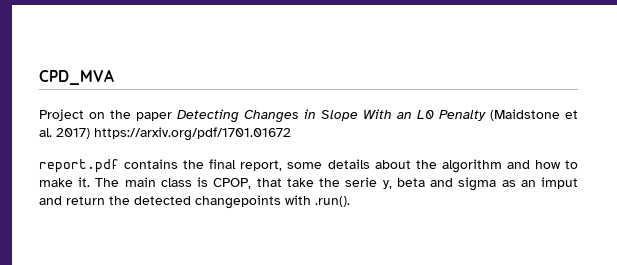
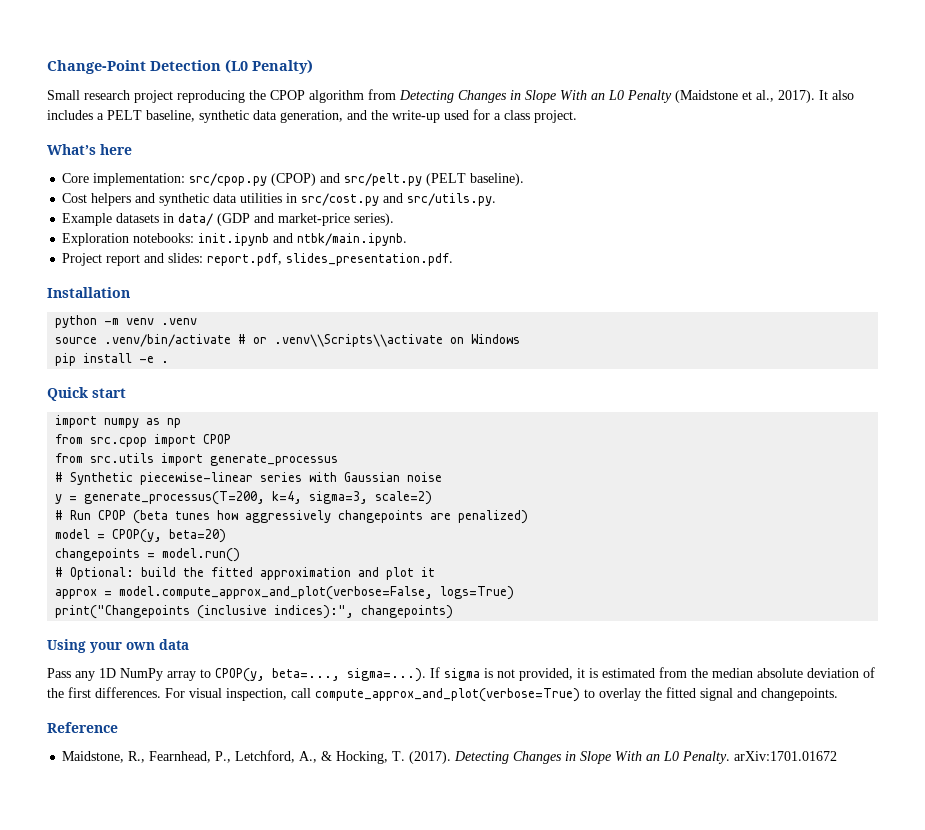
- CPD_MVA
- Project on the paper Detecting Changes in Slope With an L0 Penalty (Maidstone et al. 2017) https://arxiv.org/pdf/1701.01672
- report.pdf contains the final report, some details about the algorithm and how to make it. The main class is CPOP, that take the serie y, beta and sigma as an imput and return the detected changepoints with .run().
+ Change-Point Detection (L0 Penalty)
+ Small research project reproducing the CPOP algorithm from Detecting Changes in Slope With an L0 Penalty (Maidstone et al., 2017). It also includes a PELT baseline, synthetic data generation, and the write-up used for a class project.
+ What’s here
+ Core implementation: src/cpop.py (CPOP) and src/pelt.py (PELT baseline).
+ Cost helpers and synthetic data utilities in src/cost.py and src/utils.py.
+ Example datasets in data/ (GDP and market-price series).
+ Exploration notebooks: init.ipynb and ntbk/main.ipynb.
+ Project report and slides: report.pdf, slides_presentation.pdf.
+ Installation
+ python -m venv .venv
+ source .venv/bin/activate # or .venv\\Scripts\\activate on Windows
+ pip install -e .
+ Quick start
+ import numpy as np
+ from src.cpop import CPOP
+ from src.utils import generate_processus
+ # Synthetic piecewise-linear series with Gaussian noise
+ y = generate_processus(T=200, k=4, sigma=3, scale=2)
+ # Run CPOP (beta tunes how aggressively changepoints are penalized)
+ model = CPOP(y, beta=20)
+ changepoints = model.run()
+ # Optional: build the fitted approximation and plot it
+ approx = model.compute_approx_and_plot(verbose=False, logs=True)
+ print("Changepoints (inclusive indices):", changepoints)
+ Using your own data
+ Pass any 1D NumPy array to CPOP(y, beta=..., sigma=...). If sigma is not provided, it is estimated from the median absolute deviation of the first differences. For visual inspection, call compute_approx_and_plot(verbose=True) to overlay the fitted signal and changepoints.
+ Reference
+ Maidstone, R., Fearnhead, P., Letchford, A., & Hocking, T. (2017). Detecting Changes in Slope With an L0 Penalty. arXiv:1701.01672

